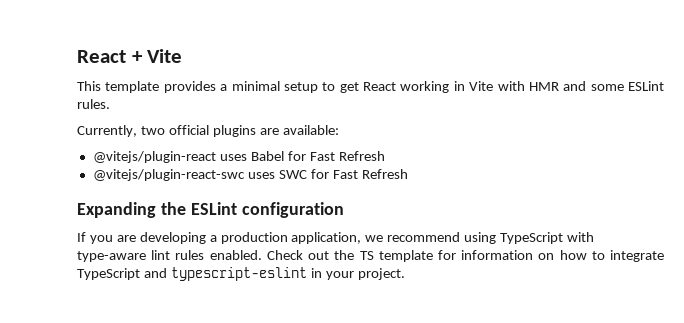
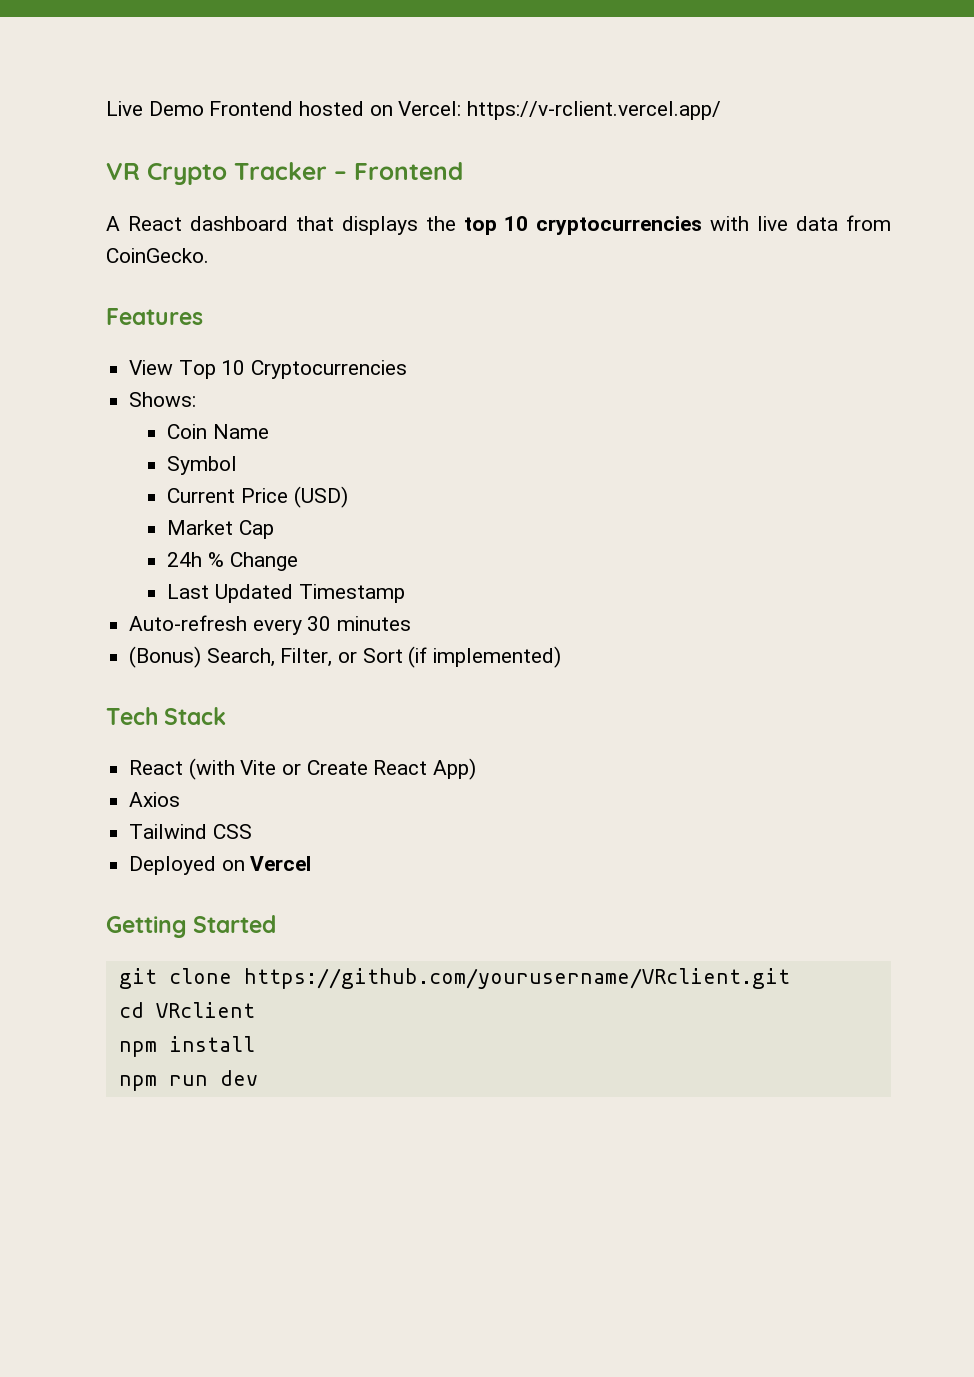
- React + Vite
- This template provides a minimal setup to get React working in Vite with HMR and some ESLint rules.
- Currently, two official plugins are available:
- @vitejs/plugin-react uses Babel for Fast Refresh
- @vitejs/plugin-react-swc uses SWC for Fast Refresh
- Expanding the ESLint configuration
- If you are developing a production application, we recommend using TypeScript with type-aware lint rules enabled. Check out the TS template for information on how to integrate TypeScript and typescript-eslint in your project.
+ Live Demo Frontend hosted on Vercel: https://v-rclient.vercel.app/
+ VR Crypto Tracker – Frontend
+ A React dashboard that displays the top 10 cryptocurrencies with live data from CoinGecko.
+ Features
+ View Top 10 Cryptocurrencies
+ Shows:
+ Coin Name
+ Symbol
+ Current Price (USD)
+ Market Cap
+ 24h % Change
+ Last Updated Timestamp
+ Auto-refresh every 30 minutes
+ (Bonus) Search, Filter, or Sort (if implemented)
+ Tech Stack
+ React (with Vite or Create React App)
+ Axios
+ Tailwind CSS
+ Deployed on Vercel
+ Getting Started
+ git clone https://github.com/yourusername/VRclient.git
+ cd VRclient
+ npm install
+ npm run dev

